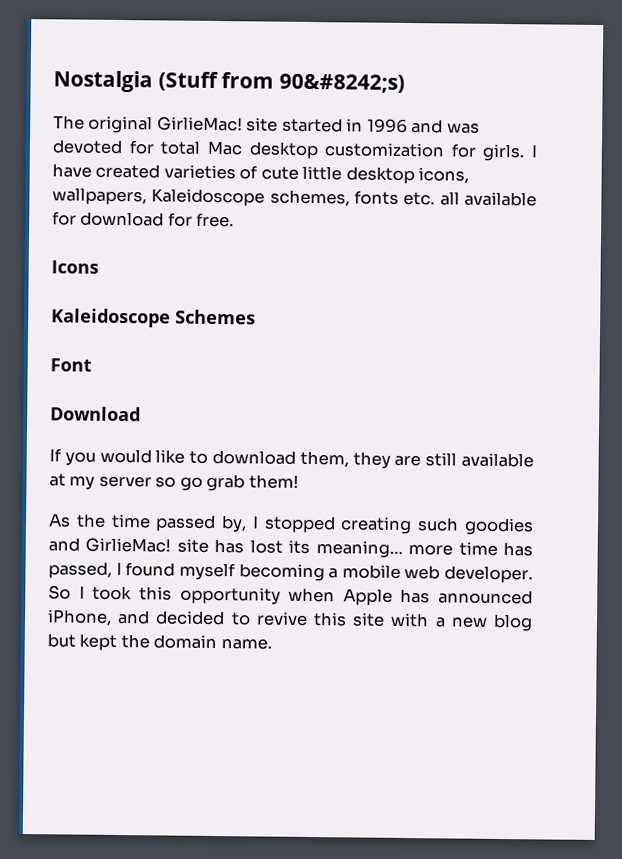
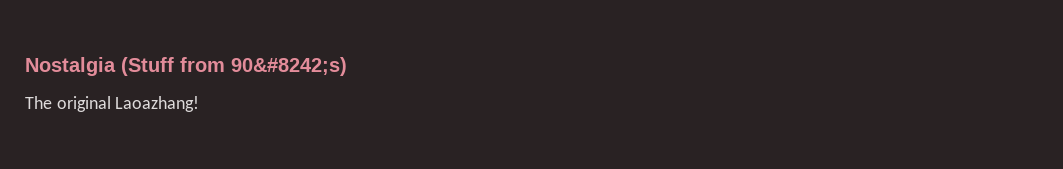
- The original GirlieMac! site started in 1996 and was devoted for total Mac desktop customization for girls. I have created varieties of cute little desktop icons, wallpapers, Kaleidoscope schemes, fonts etc. all available for download for free.
- Icons
- Kaleidoscope Schemes
- Font
- Download
- If you would like to download them, they are still available at my server so go grab them!
- As the time passed by, I stopped creating such goodies and GirlieMac! site has lost its meaning… more time has passed, I found myself becoming a mobile web developer. So I took this opportunity when Apple has announced iPhone, and decided to revive this site with a new blog but kept the domain name.
+ The original Laoazhang!

